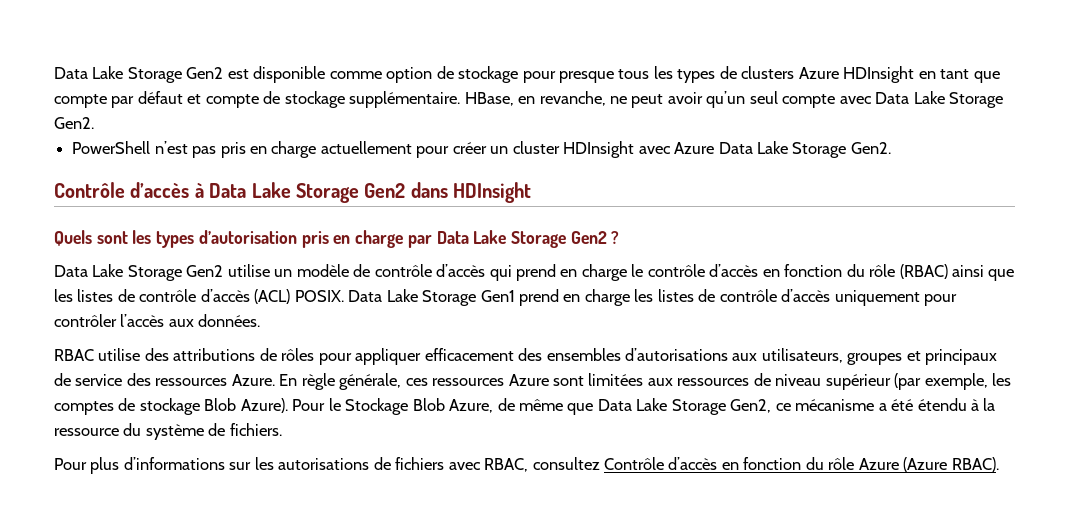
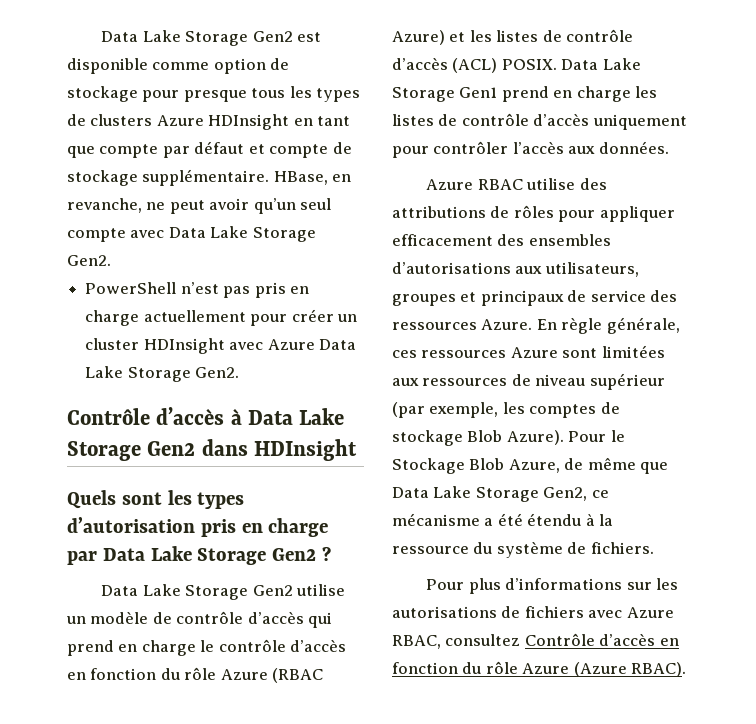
- Data Lake Storage Gen2 utilise un modèle de contrôle d’accès qui prend en charge le contrôle d’accès en fonction du rôle (RBAC) ainsi que les listes de contrôle d’accès (ACL) POSIX.
+ Data Lake Storage Gen2 utilise un modèle de contrôle d’accès qui prend en charge le contrôle d’accès en fonction du rôle Azure (RBAC Azure) et les listes de contrôle d’accès (ACL) POSIX.
- RBAC utilise des attributions de rôles pour appliquer efficacement des ensembles d’autorisations aux utilisateurs, groupes et principaux de service des ressources Azure.
+ Azure RBAC utilise des attributions de rôles pour appliquer efficacement des ensembles d’autorisations aux utilisateurs, groupes et principaux de service des ressources Azure.
- Pour plus d’informations sur les autorisations de fichiers avec RBAC, consultez Contrôle d’accès en fonction du rôle Azure (Azure RBAC).
+ Pour plus d’informations sur les autorisations de fichiers avec Azure RBAC, consultez Contrôle d’accès en fonction du rôle Azure (Azure RBAC).

